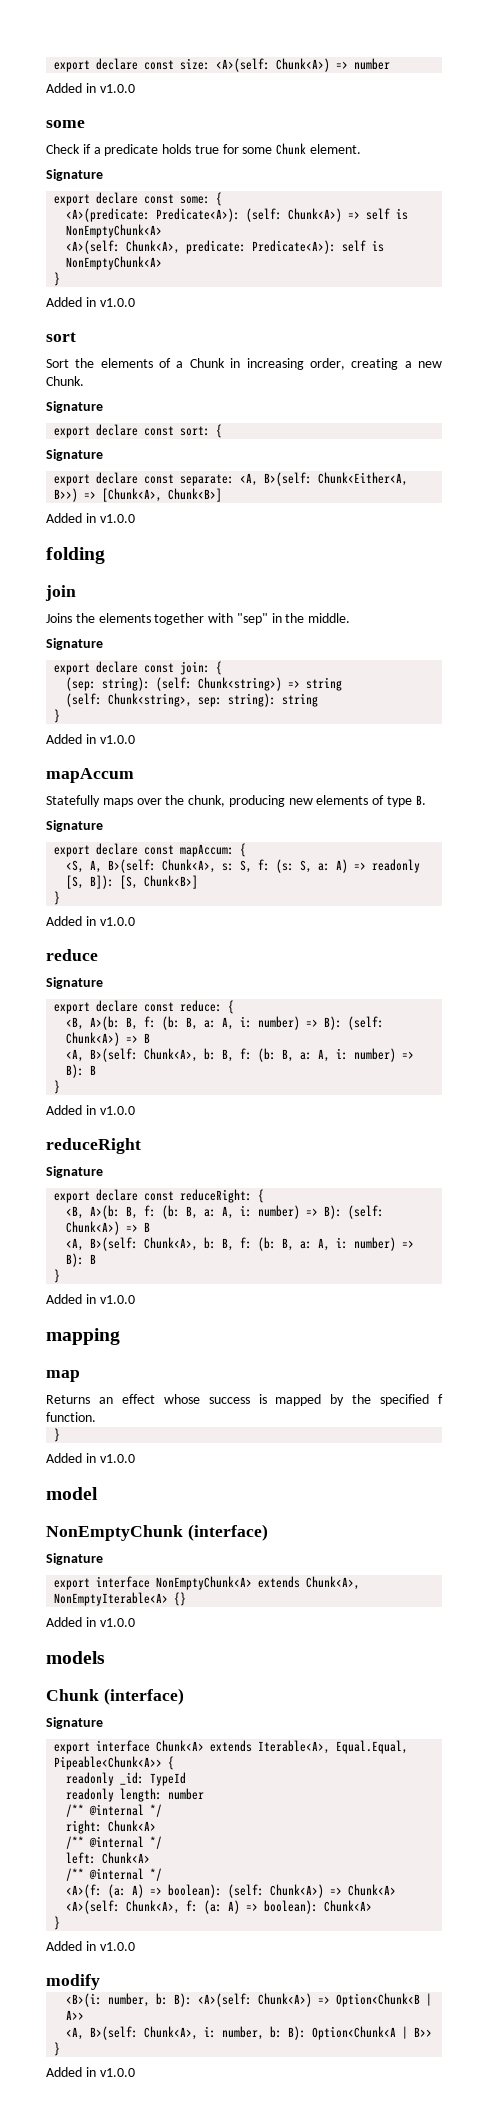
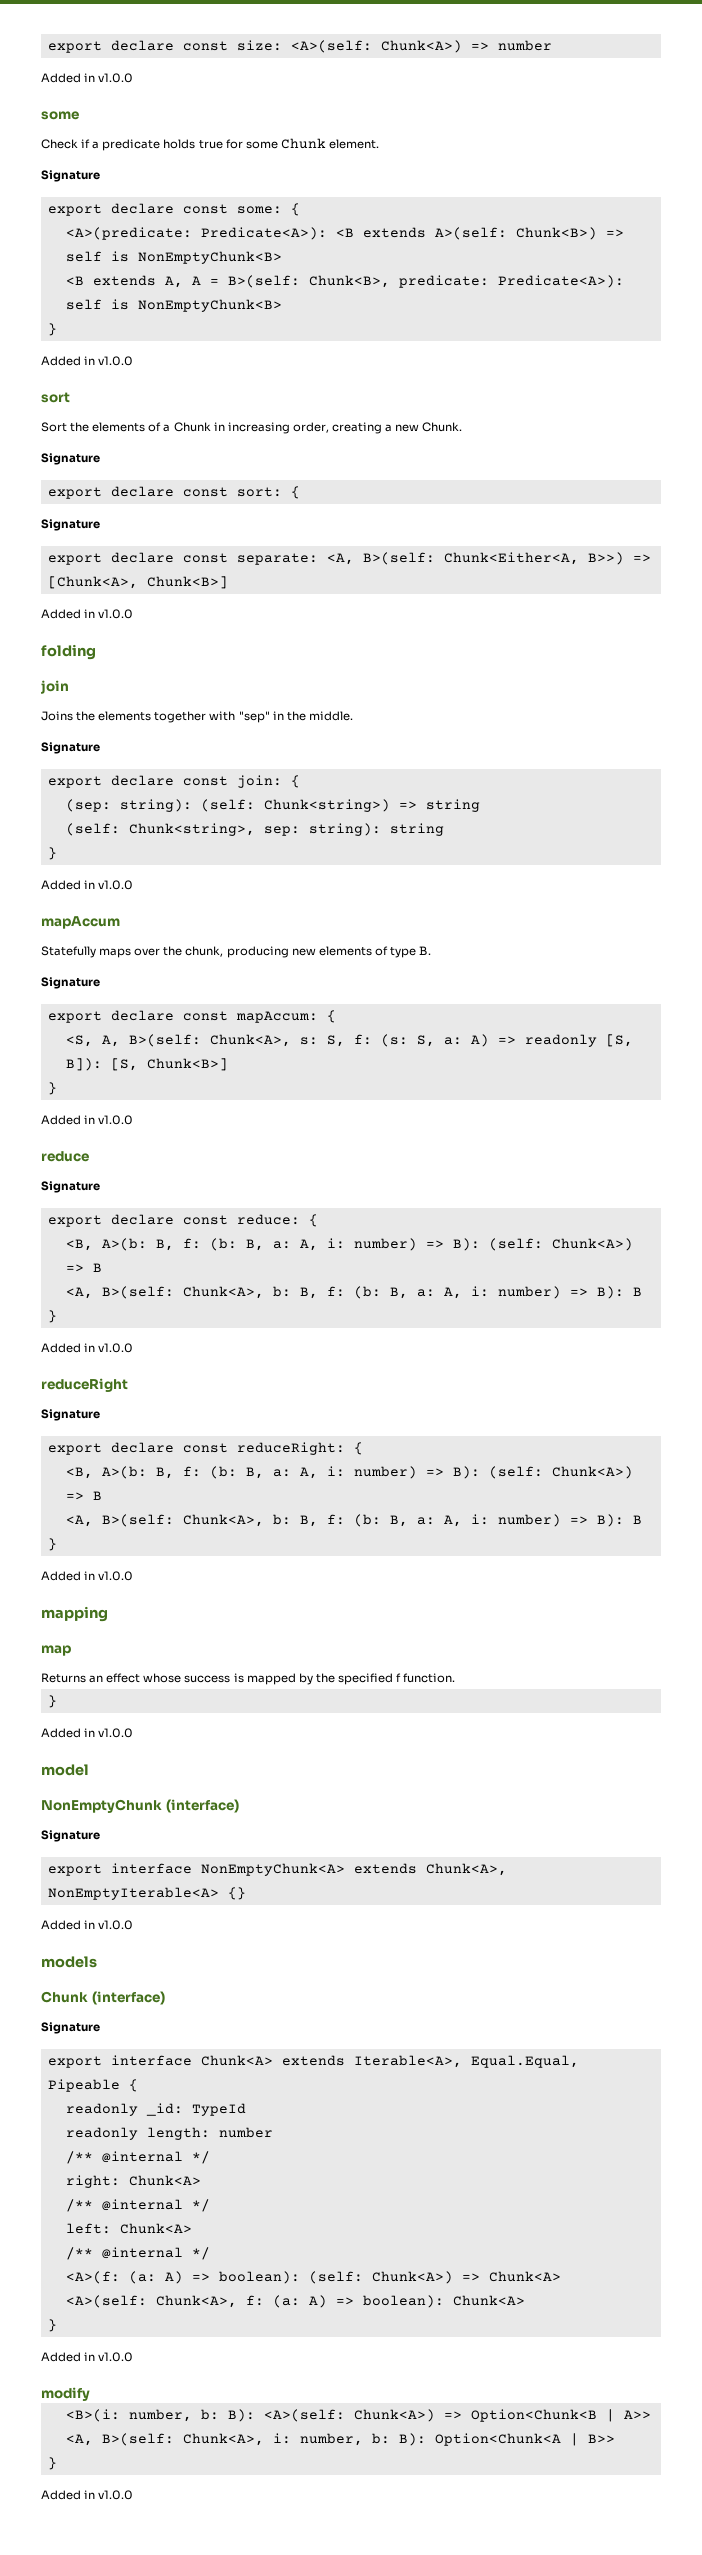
- <A>(predicate: Predicate<A>): (self: Chunk<A>) => self is NonEmptyChunk<A>
- <A>(self: Chunk<A>, predicate: Predicate<A>): self is NonEmptyChunk<A>
+ <A>(predicate: Predicate<A>): <B extends A>(self: Chunk<B>) => self is NonEmptyChunk<B>
+ <B extends A, A = B>(self: Chunk<B>, predicate: Predicate<A>): self is NonEmptyChunk<B>
- export interface Chunk<A> extends Iterable<A>, Equal.Equal, Pipeable<Chunk<A>> {
+ export interface Chunk<A> extends Iterable<A>, Equal.Equal, Pipeable {

